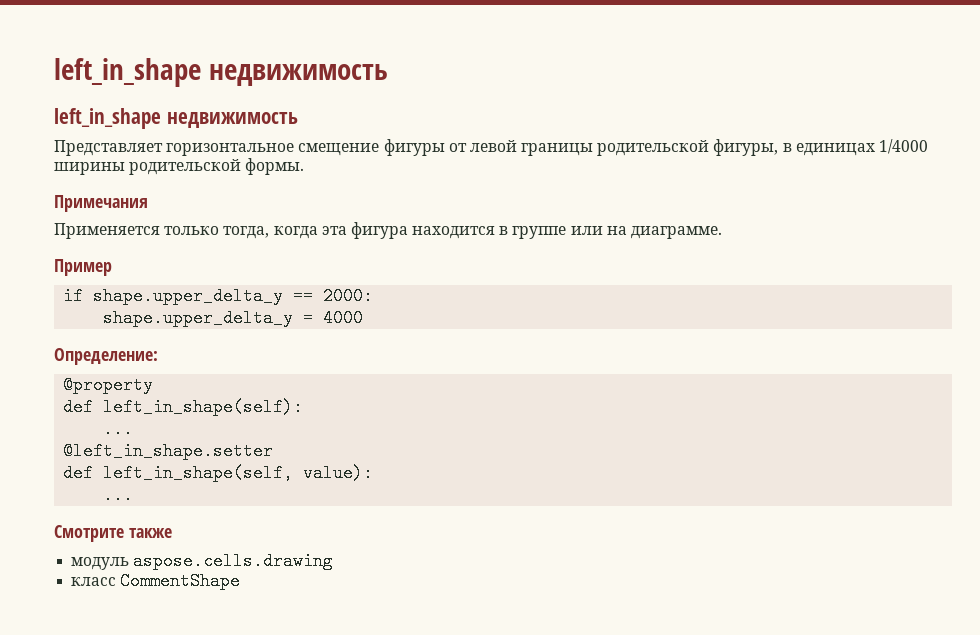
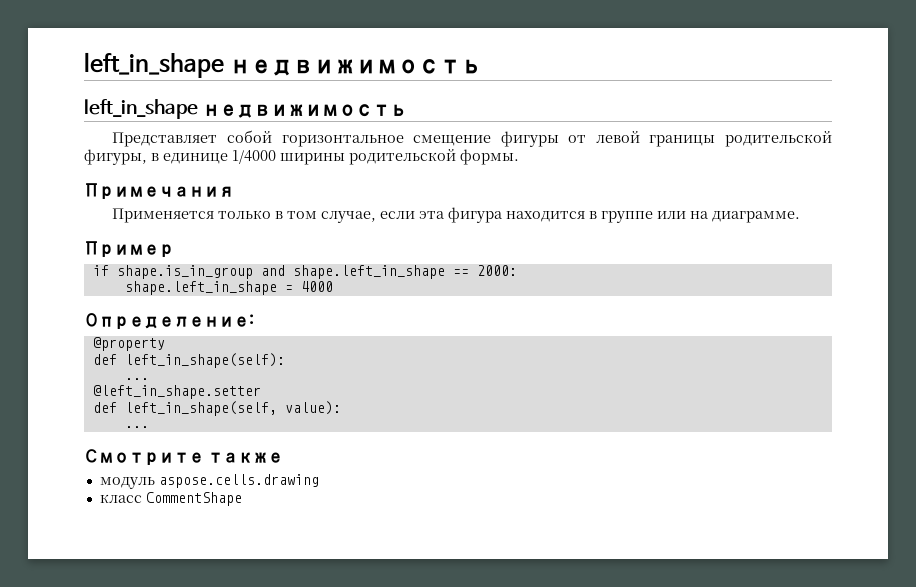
- Представляет горизонтальное смещение фигуры от левой границы родительской фигуры, в единицах 1/4000 ширины родительской формы.
+ Представляет собой горизонтальное смещение фигуры от левой границы родительской фигуры, в единице 1/4000 ширины родительской формы.
- Применяется только тогда, когда эта фигура находится в группе или на диаграмме.
+ Применяется только в том случае, если эта фигура находится в группе или на диаграмме.
- if shape.upper_delta_y == 2000:
+ if shape.is_in_group and shape.left_in_shape == 2000:
- shape.upper_delta_y = 4000
+ shape.left_in_shape = 4000

